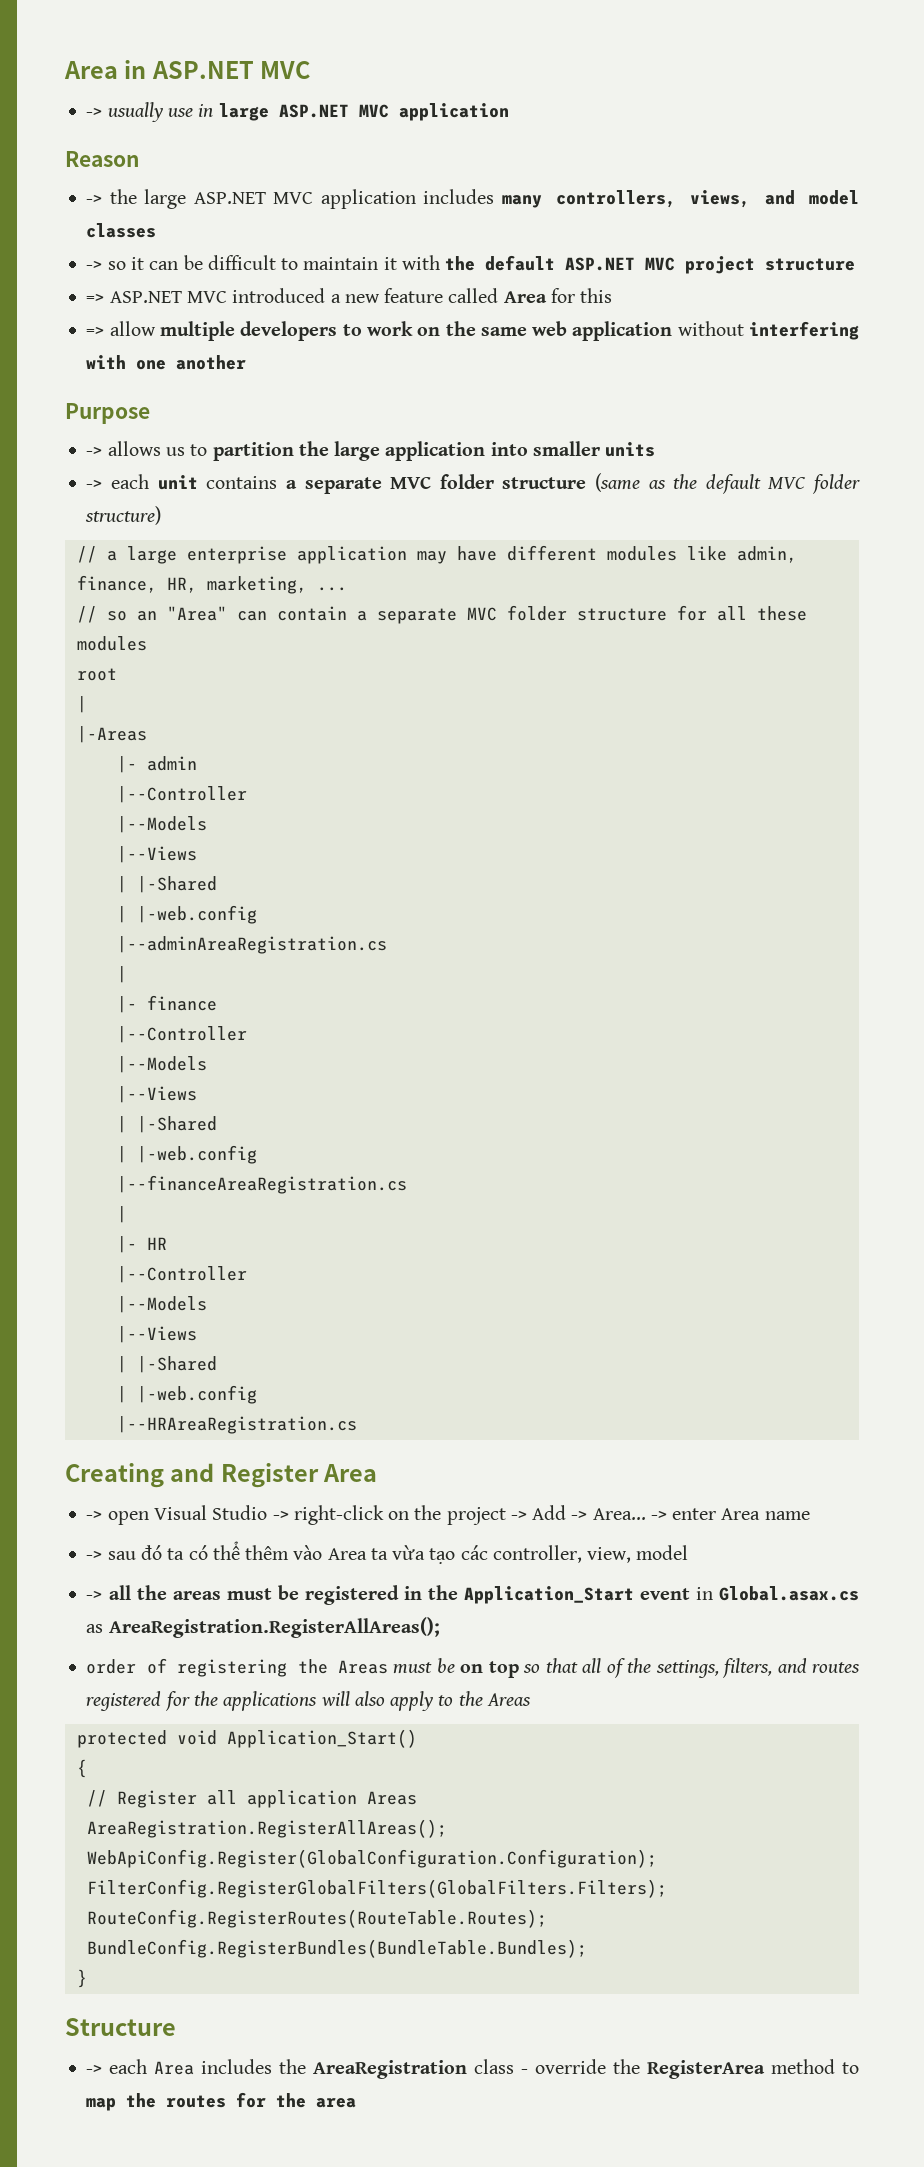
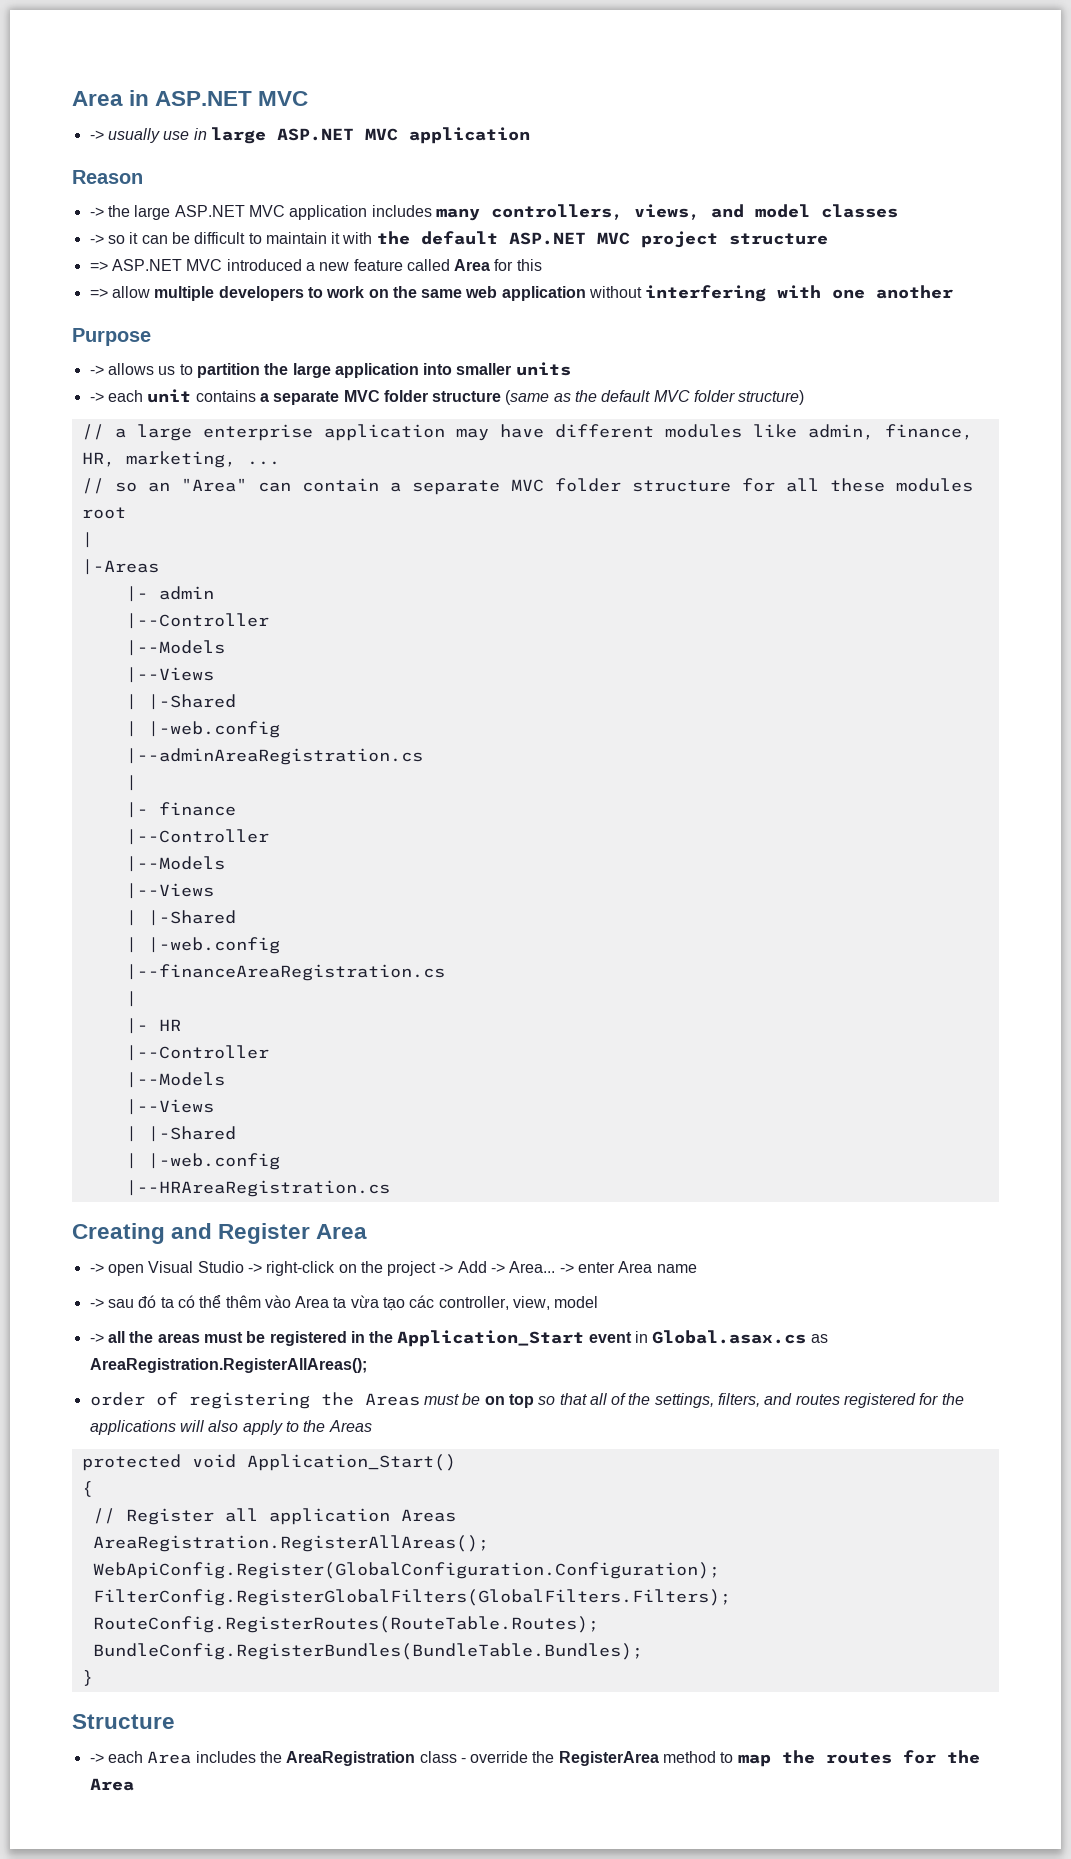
- -> each Area includes the AreaRegistration class - override the RegisterArea method to map the routes for the area
+ -> each Area includes the AreaRegistration class - override the RegisterArea method to map the routes for the Area

